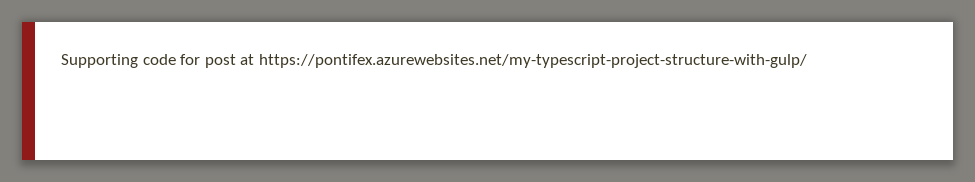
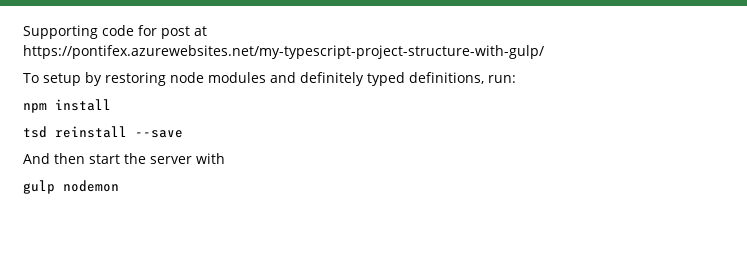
+ To setup by restoring node modules and definitely typed definitions, run:
+ npm install
+ tsd reinstall --save
+ And then start the server with
+ gulp nodemon

